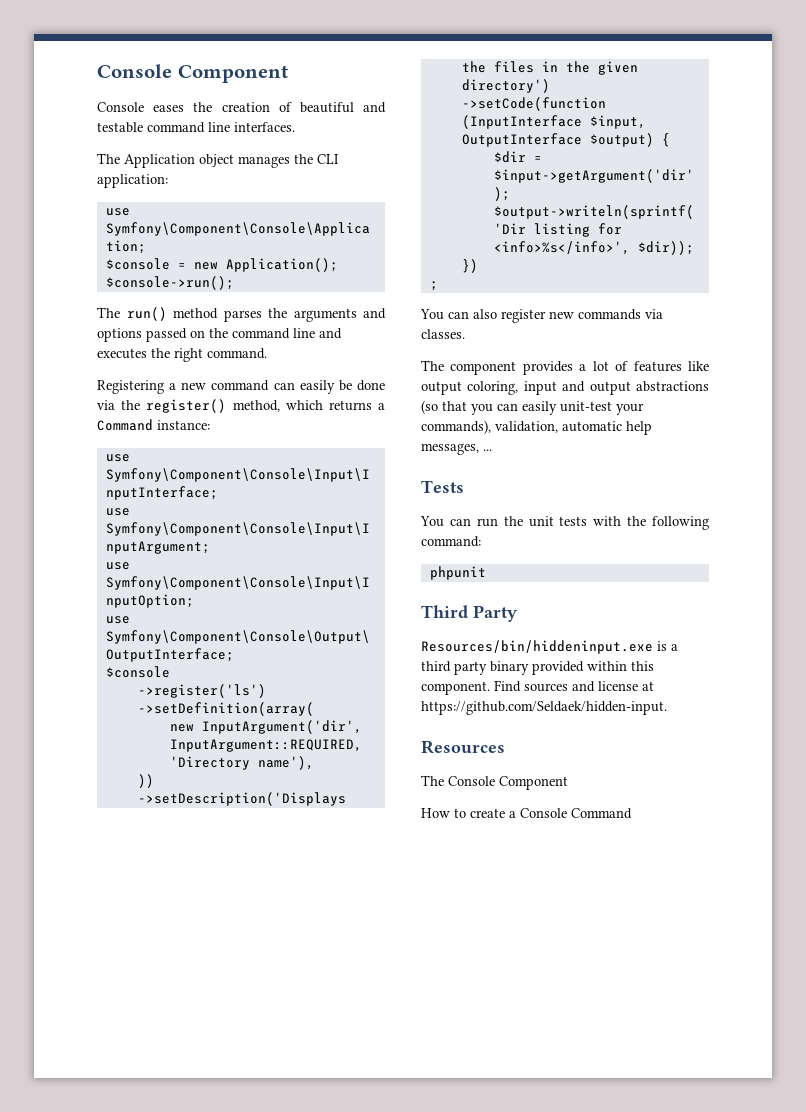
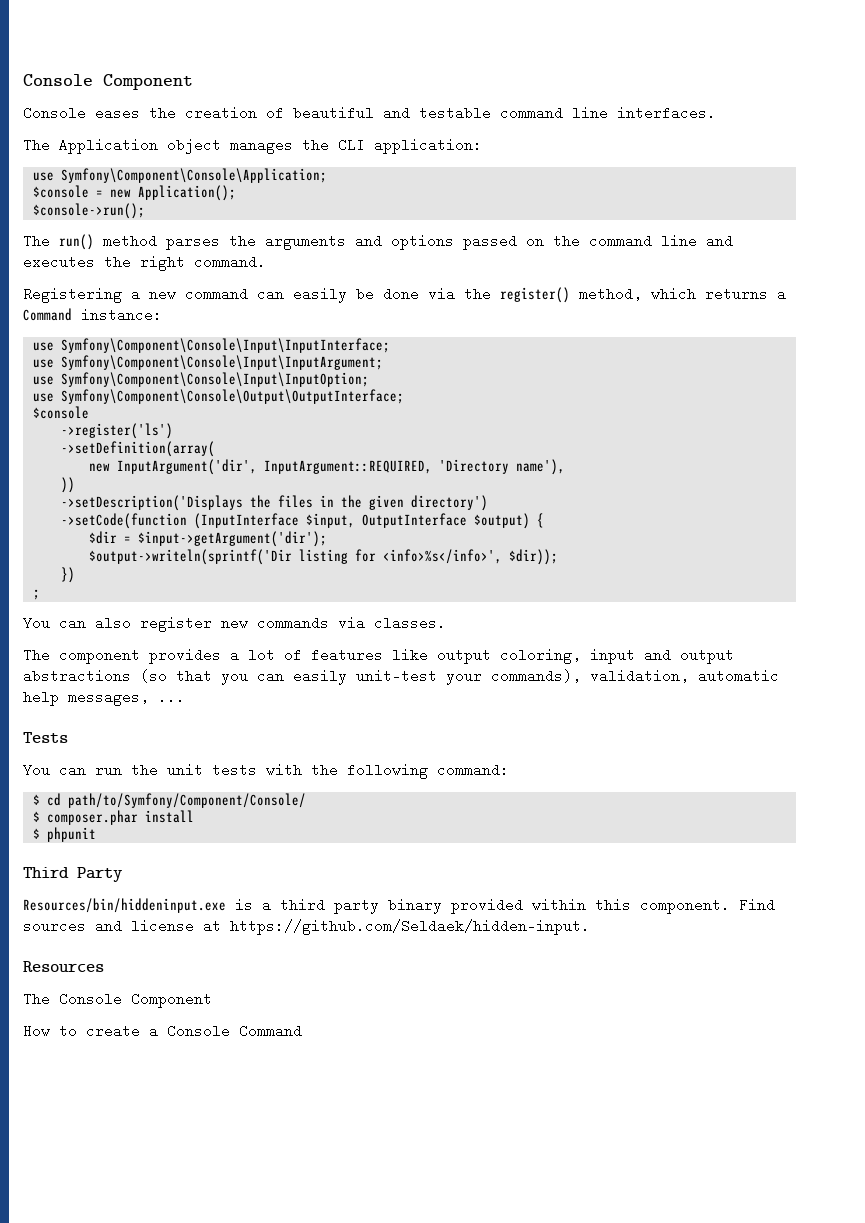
- phpunit
+ $ cd path/to/Symfony/Component/Console/
+ $ composer.phar install
+ $ phpunit

